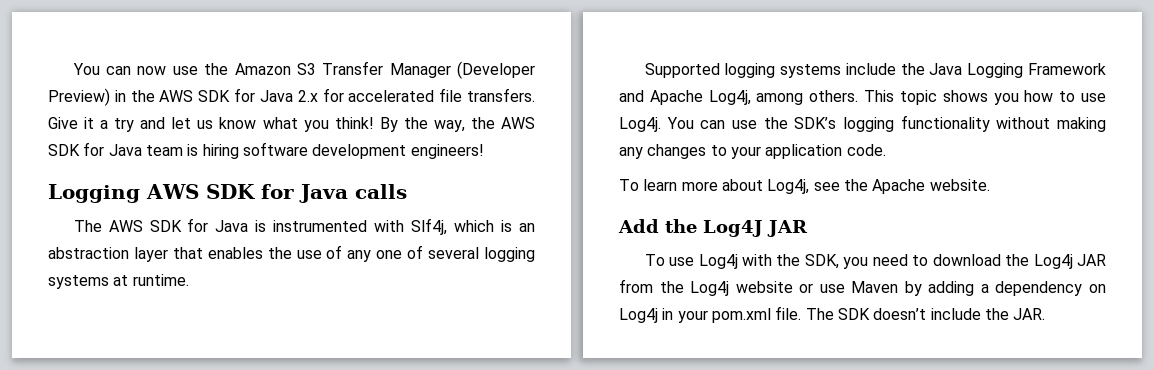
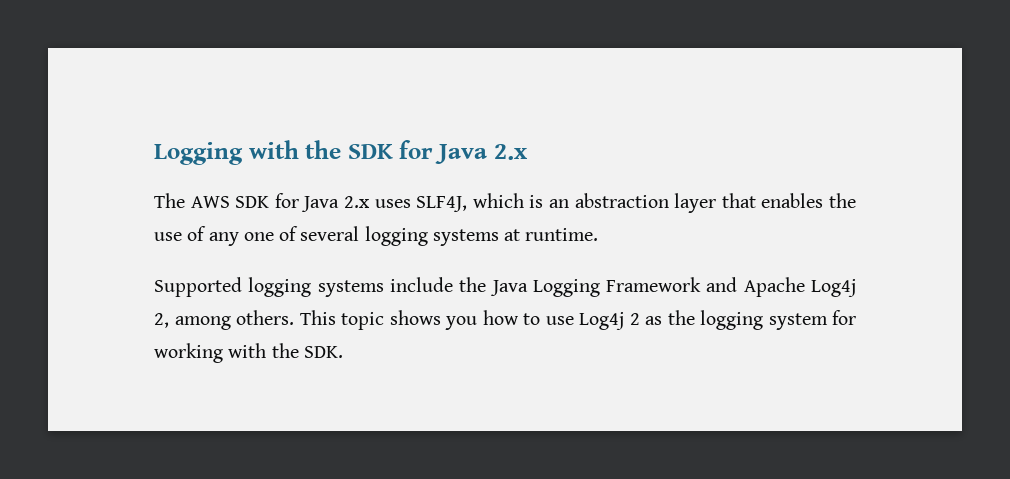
- You can now use the Amazon S3 Transfer Manager (Developer Preview) in the AWS SDK for Java 2.x for accelerated file transfers. Give it a try and let us know what you think! By the way, the AWS SDK for Java team is hiring software development engineers!
- Logging AWS SDK for Java calls
+ Logging with the SDK for Java 2.x
- The AWS SDK for Java is instrumented with Slf4j, which is an abstraction layer that enables the use of any one of several logging systems at runtime.
+ The AWS SDK for Java 2.x uses SLF4J, which is an abstraction layer that enables the use of any one of several logging systems at runtime.
- Supported logging systems include the Java Logging Framework and Apache Log4j, among others.
+ Supported logging systems include the Java Logging Framework and Apache Log4j 2, among others.
- This topic shows you how to use Log4j. You can use the SDK’s logging functionality without making any changes to your application code.
- To learn more about Log4j, see the Apache website.
- Add the Log4J JAR
- To use Log4j with the SDK, you need to download the Log4j JAR from the Log4j website or use Maven by adding a dependency on Log4j in your pom.xml file. The SDK doesn’t include the JAR.
+ This topic shows you how to use Log4j 2 as the logging system for working with the SDK.

